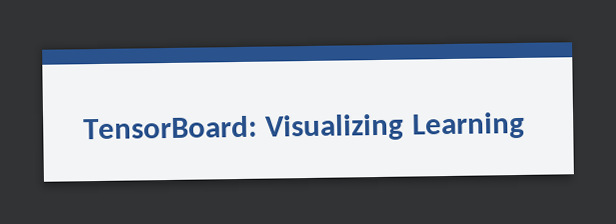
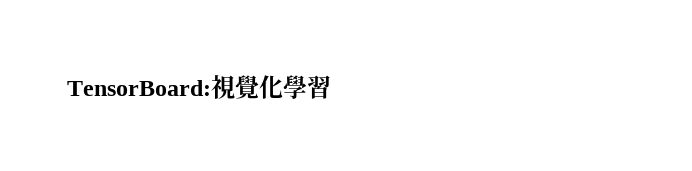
- TensorBoard: Visualizing Learning
+ TensorBoard:視覺化學習

